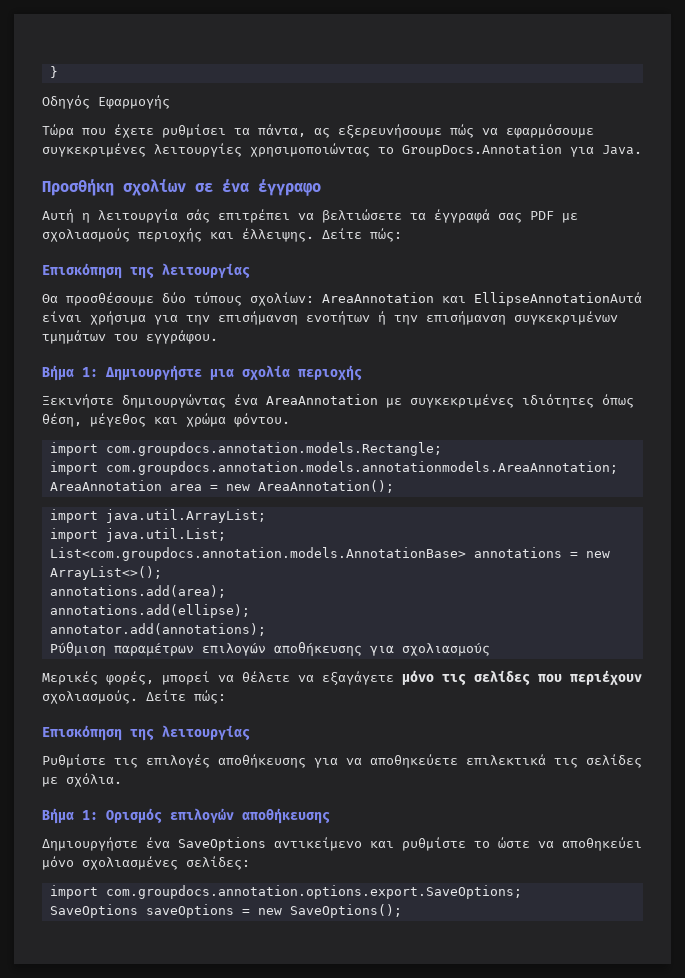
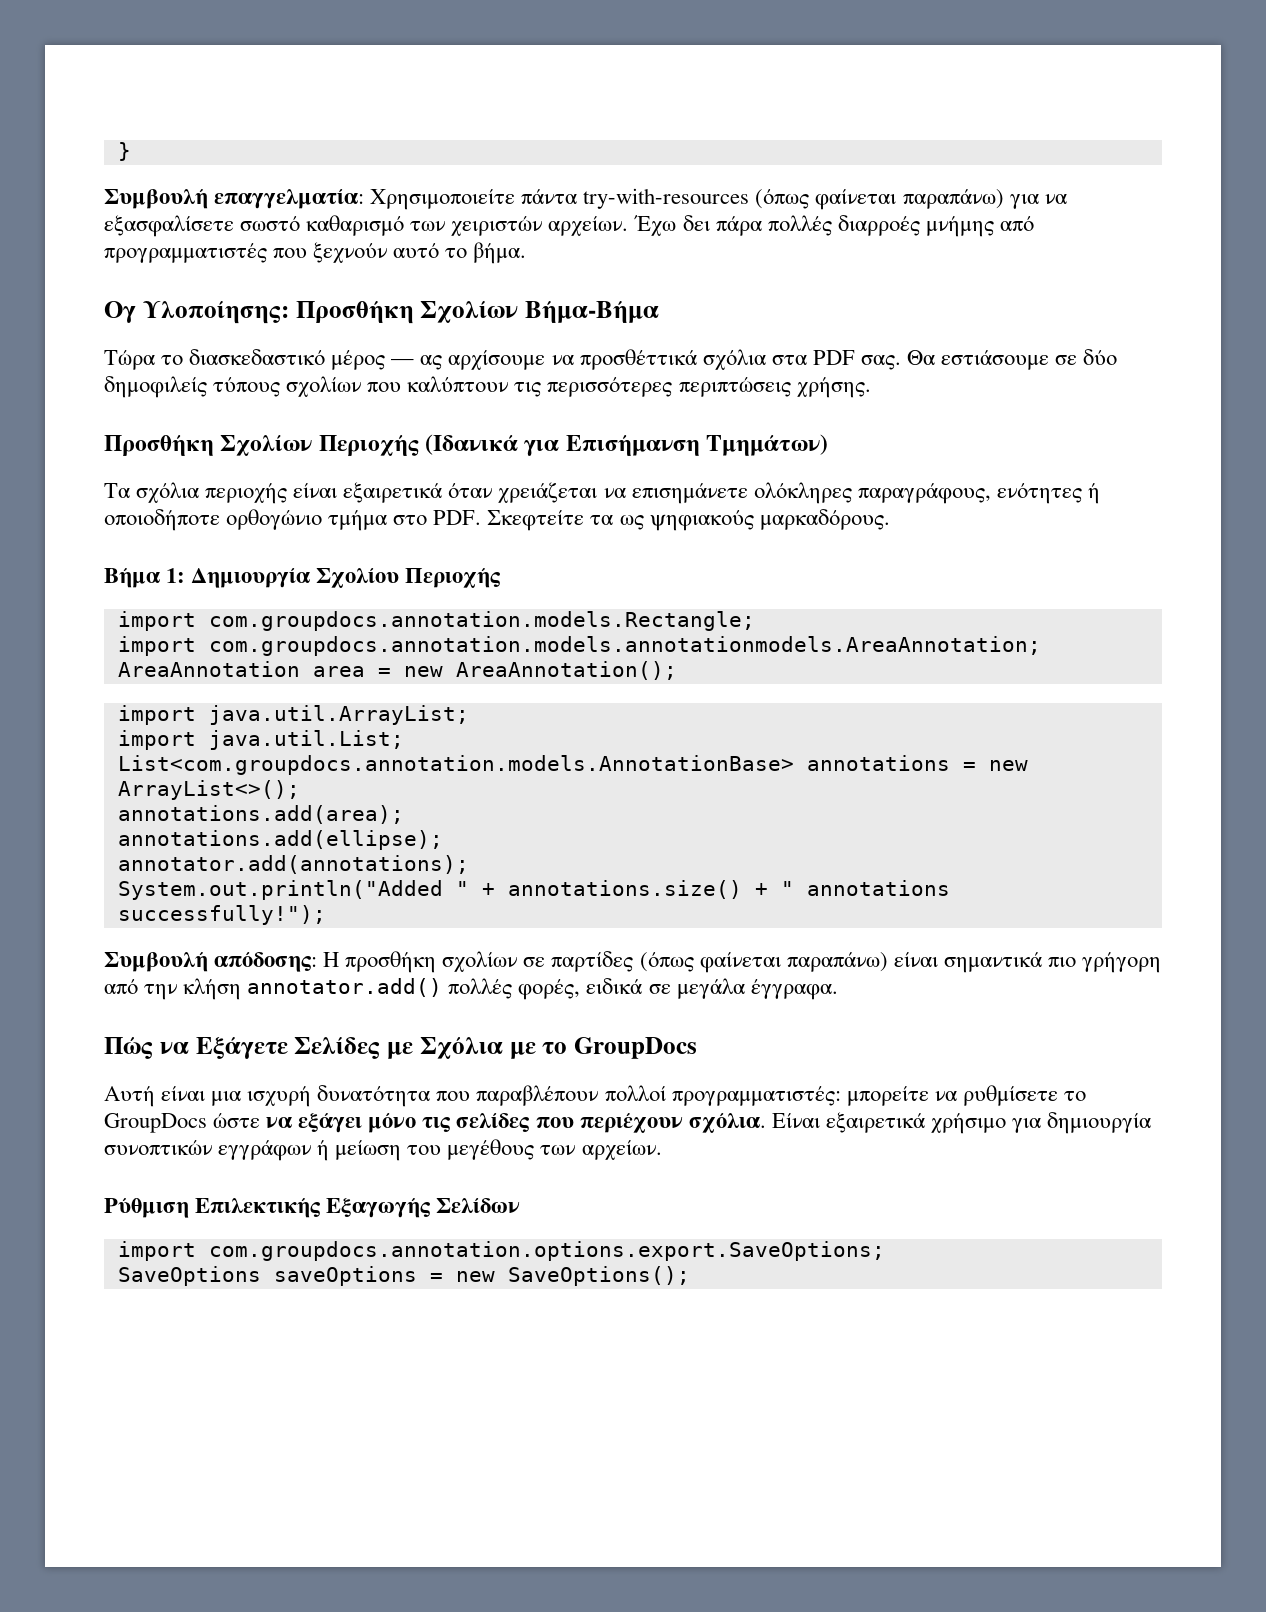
- Οδηγός Εφαρμογής
- Τώρα που έχετε ρυθμίσει τα πάντα, ας εξερευνήσουμε πώς να εφαρμόσουμε συγκεκριμένες λειτουργίες χρησιμοποιώντας το GroupDocs.Annotation για Java.
- Προσθήκη σχολίων σε ένα έγγραφο
- Αυτή η λειτουργία σάς επιτρέπει να βελτιώσετε τα έγγραφά σας PDF με σχολιασμούς περιοχής και έλλειψης. Δείτε πώς:
- Επισκόπηση της λειτουργίας
- Θα προσθέσουμε δύο τύπους σχολίων: AreaAnnotation και EllipseAnnotationΑυτά είναι χρήσιμα για την επισήμανση ενοτήτων ή την επισήμανση συγκεκριμένων τμημάτων του εγγράφου.
- Βήμα 1: Δημιουργήστε μια σχολία περιοχής
- Ξεκινήστε δημιουργώντας ένα AreaAnnotation με συγκεκριμένες ιδιότητες όπως θέση, μέγεθος και χρώμα φόντου.
+ Συμβουλή επαγγελματία: Χρησιμοποιείτε πάντα try‑with‑resources (όπως φαίνεται παραπάνω) για να εξασφαλίσετε σωστό καθαρισμό των χειριστών αρχείων. Έχω δει πάρα πολλές διαρροές μνήμης από προγραμματιστές που ξεχνούν αυτό το βήμα.
+ Ογ Υλοποίησης: Προσθήκη Σχολίων Βήμα‑Βήμα
+ Τώρα το διασκεδαστικό μέρος — ας αρχίσουμε να προσθέττικά σχόλια στα PDF σας. Θα εστιάσουμε σε δύο δημοφιλείς τύπους σχολίων που καλύπτουν τις περισσότερες περιπτώσεις χρήσης.
+ Προσθήκη Σχολίων Περιοχής (Ιδανικά για Επισήμανση Τμημάτων)
+ Τα σχόλια περιοχής είναι εξαιρετικά όταν χρειάζεται να επισημάνετε ολόκληρες παραγράφους, ενότητες ή οποιοδήποτε ορθογώνιο τμήμα στο PDF. Σκεφτείτε τα ως ψηφιακούς μαρκαδόρους.
+ Βήμα 1: Δημιουργία Σχολίου Περιοχής
- Ρύθμιση παραμέτρων επιλογών αποθήκευσης για σχολιασμούς
- Μερικές φορές, μπορεί να θέλετε να εξαγάγετε μόνο τις σελίδες που περιέχουν σχολιασμούς. Δείτε πώς:
- Επισκόπηση της λειτουργίας
- Ρυθμίστε τις επιλογές αποθήκευσης για να αποθηκεύετε επιλεκτικά τις σελίδες με σχόλια.
- Βήμα 1: Ορισμός επιλογών αποθήκευσης
- Δημιουργήστε ένα SaveOptions αντικείμενο και ρυθμίστε το ώστε να αποθηκεύει μόνο σχολιασμένες σελίδες:
+ System.out.println("Added " + annotations.size() + " annotations successfully!");
+ Συμβουλή απόδοσης: Η προσθήκη σχολίων σε παρτίδες (όπως φαίνεται παραπάνω) είναι σημαντικά πιο γρήγορη από την κλήση annotator.add() πολλές φορές, ειδικά σε μεγάλα έγγραφα.
+ Πώς να Εξάγετε Σελίδες με Σχόλια με το GroupDocs
+ Αυτή είναι μια ισχυρή δυνατότητα που παραβλέπουν πολλοί προγραμματιστές: μπορείτε να ρυθμίσετε το GroupDocs ώστε να εξάγει μόνο τις σελίδες που περιέχουν σχόλια. Είναι εξαιρετικά χρήσιμο για δημιουργία συνοπτικών εγγράφων ή μείωση του μεγέθους των αρχείων.
+ Ρύθμιση Επιλεκτικής Εξαγωγής Σελίδων

